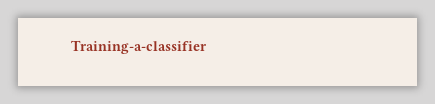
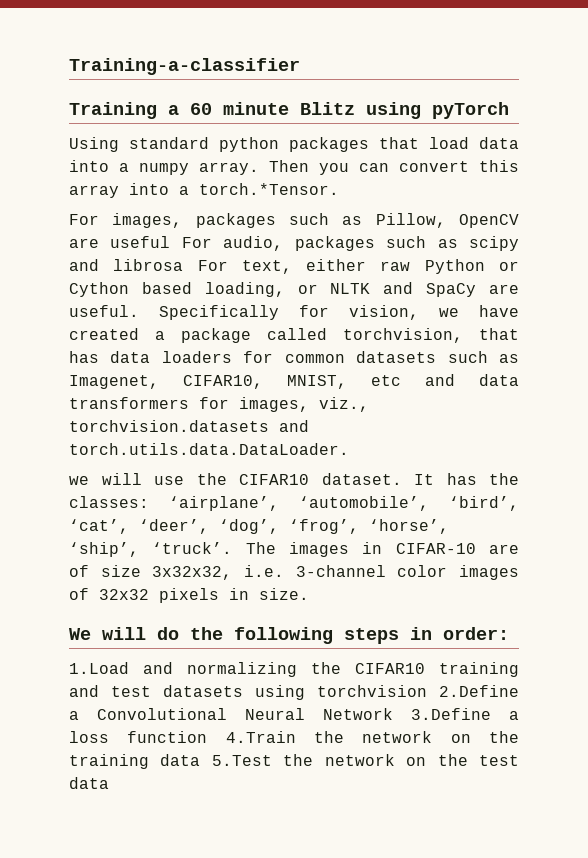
+ Training a 60 minute Blitz using pyTorch
+ Using standard python packages that load data into a numpy array. Then you can convert this array into a torch.*Tensor.
+ For images, packages such as Pillow, OpenCV are useful For audio, packages such as scipy and librosa For text, either raw Python or Cython based loading, or NLTK and SpaCy are useful. Specifically for vision, we have created a package called torchvision, that has data loaders for common datasets such as Imagenet, CIFAR10, MNIST, etc and data transformers for images, viz., torchvision.datasets and torch.utils.data.DataLoader.
+ we will use the CIFAR10 dataset. It has the classes: ‘airplane’, ‘automobile’, ‘bird’, ‘cat’, ‘deer’, ‘dog’, ‘frog’, ‘horse’, ‘ship’, ‘truck’. The images in CIFAR-10 are of size 3x32x32, i.e. 3-channel color images of 32x32 pixels in size.
+ We will do the following steps in order:
+ 1.Load and normalizing the CIFAR10 training and test datasets using torchvision 2.Define a Convolutional Neural Network 3.Define a loss function 4.Train the network on the training data 5.Test the network on the test data

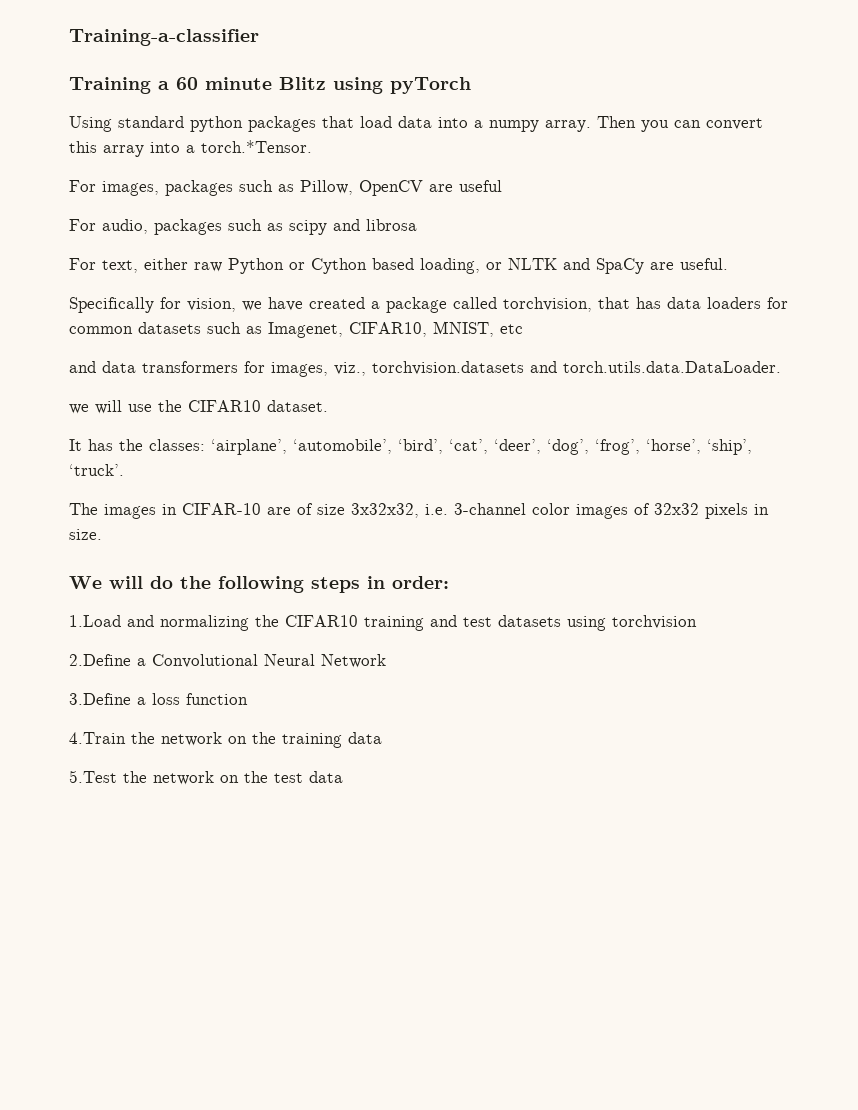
- For images, packages such as Pillow, OpenCV are useful For audio, packages such as scipy and librosa For text, either raw Python or Cython based loading, or NLTK and SpaCy are useful. Specifically for vision, we have created a package called torchvision, that has data loaders for common datasets such as Imagenet, CIFAR10, MNIST, etc and data transformers for images, viz., torchvision.datasets and torch.utils.data.DataLoader.
+ For images, packages such as Pillow, OpenCV are useful
+ For audio, packages such as scipy and librosa
+ For text, either raw Python or Cython based loading, or NLTK and SpaCy are useful.
+ Specifically for vision, we have created a package called torchvision, that has data loaders for common datasets such as Imagenet, CIFAR10, MNIST, etc
+ and data transformers for images, viz., torchvision.datasets and torch.utils.data.DataLoader.
- we will use the CIFAR10 dataset. It has the classes: ‘airplane’, ‘automobile’, ‘bird’, ‘cat’, ‘deer’, ‘dog’, ‘frog’, ‘horse’, ‘ship’, ‘truck’. The images in CIFAR-10 are of size 3x32x32, i.e. 3-channel color images of 32x32 pixels in size.
+ we will use the CIFAR10 dataset.
+ It has the classes: ‘airplane’, ‘automobile’, ‘bird’, ‘cat’, ‘deer’, ‘dog’, ‘frog’, ‘horse’, ‘ship’, ‘truck’.
+ The images in CIFAR-10 are of size 3x32x32, i.e. 3-channel color images of 32x32 pixels in size.
- 1.Load and normalizing the CIFAR10 training and test datasets using torchvision 2.Define a Convolutional Neural Network 3.Define a loss function 4.Train the network on the training data 5.Test the network on the test data
+ 1.Load and normalizing the CIFAR10 training and test datasets using torchvision
+ 2.Define a Convolutional Neural Network
+ 3.Define a loss function
+ 4.Train the network on the training data
+ 5.Test the network on the test data

